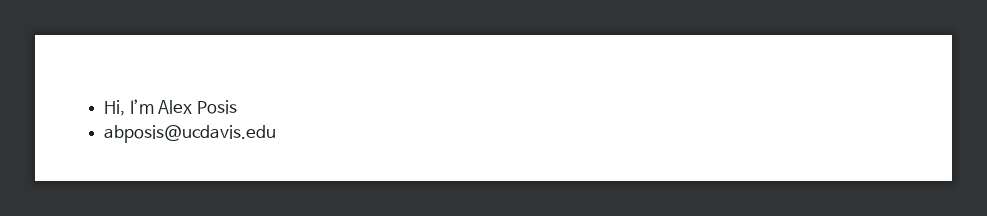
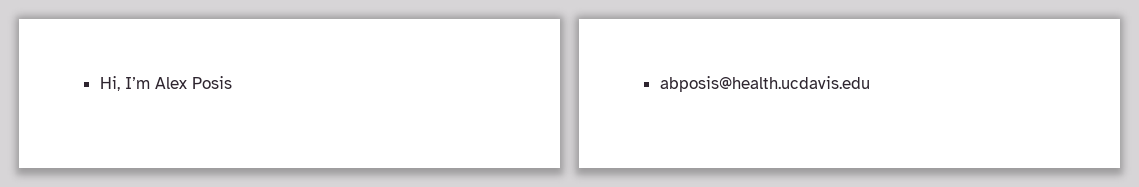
- abposis@ucdavis.edu
+ abposis@health.ucdavis.edu

